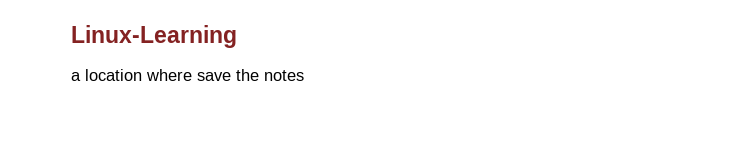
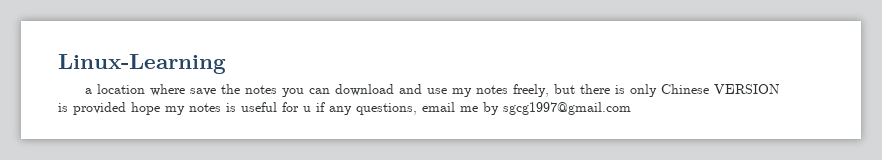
- a location where save the notes
+ a location where save the notes you can download and use my notes freely, but there is only Chinese VERSION is provided hope my notes is useful for u if any questions, email me by sgcg1997@gmail.com

